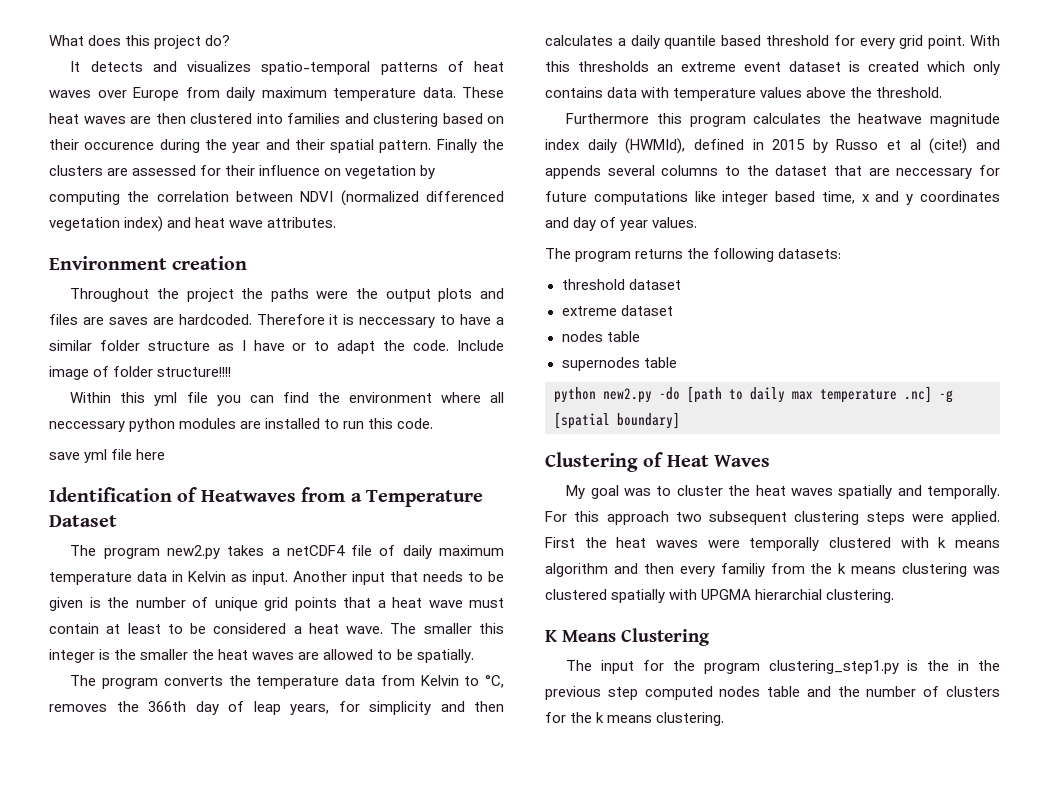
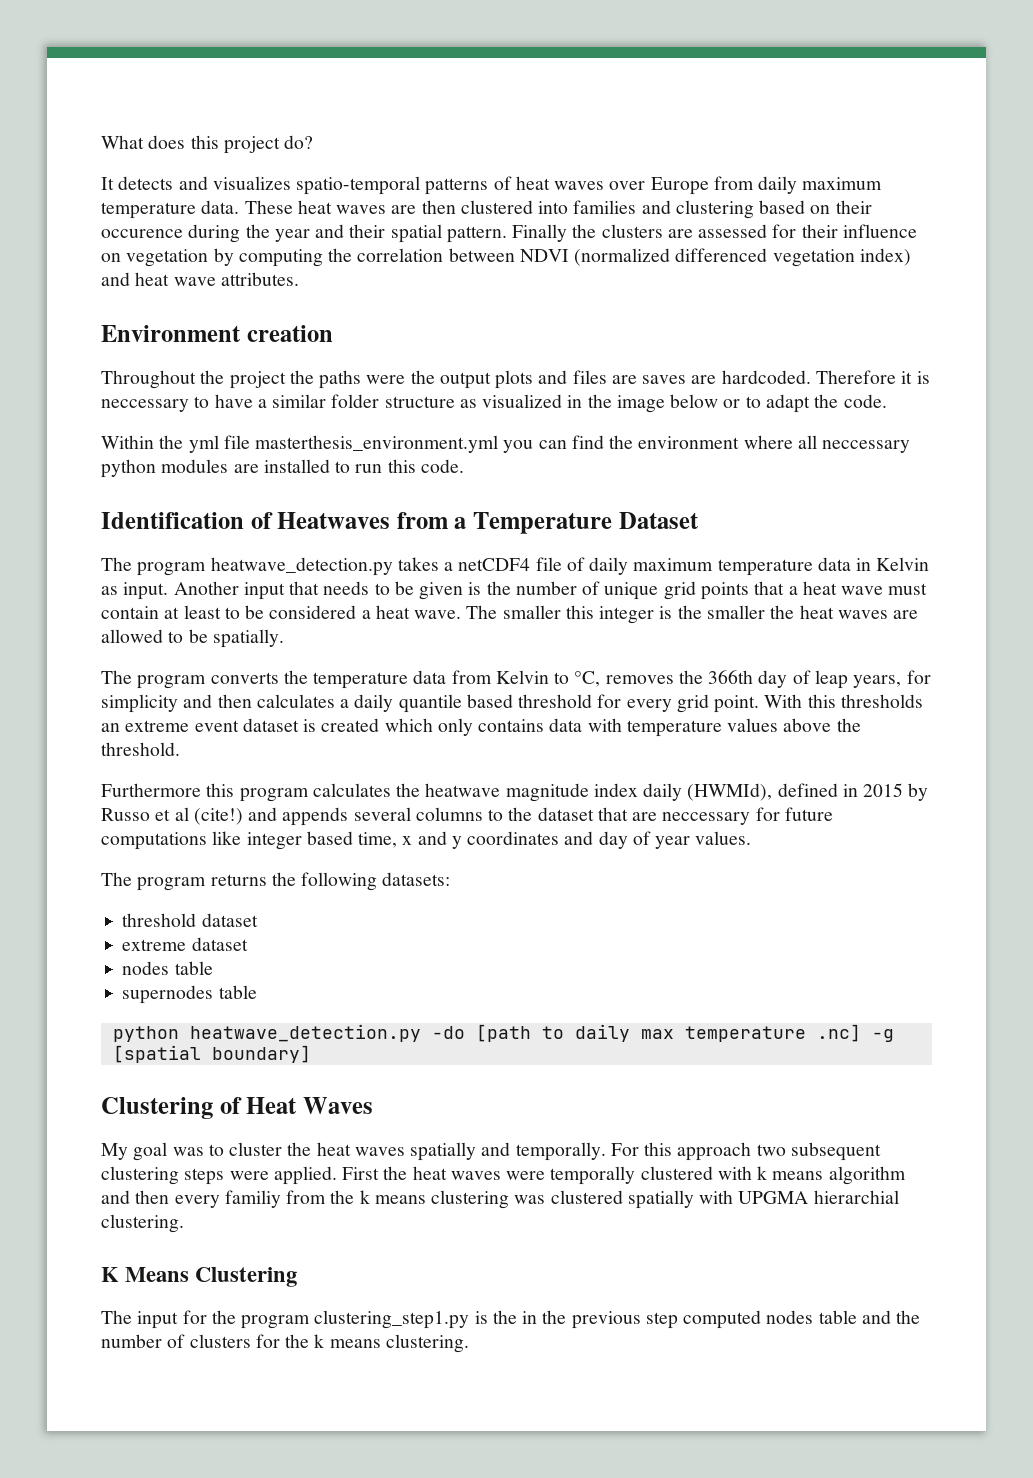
- Therefore it is neccessary to have a similar folder structure as I have or to adapt the code. Include image of folder structure!!!!
+ Therefore it is neccessary to have a similar folder structure as visualized in the image below or to adapt the code.
- Within this yml file you can find the environment where all neccessary python modules are installed to run this code.
+ Within the yml file masterthesis_environment.yml you can find the environment where all neccessary python modules are installed to run this code.
- save yml file here
- The program new2.py takes a netCDF4 file of daily maximum temperature data in Kelvin as input.
+ The program heatwave_detection.py takes a netCDF4 file of daily maximum temperature data in Kelvin as input.
- python new2.py -do [path to daily max temperature .nc] -g [spatial boundary]
+ python heatwave_detection.py -do [path to daily max temperature .nc] -g [spatial boundary]

